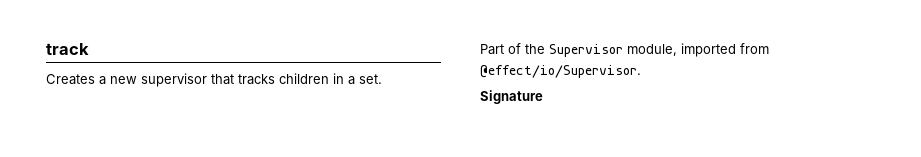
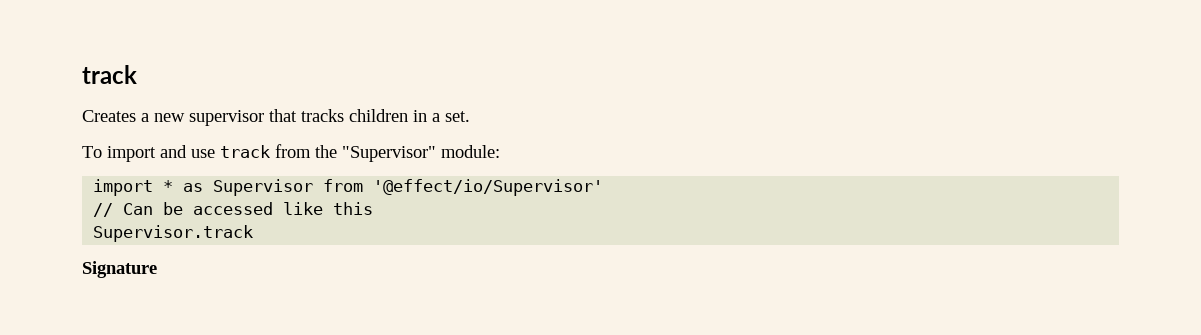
- Part of the Supervisor module, imported from @effect/io/Supervisor.
+ To import and use track from the "Supervisor" module:
+ import * as Supervisor from '@effect/io/Supervisor'
+ // Can be accessed like this
+ Supervisor.track

